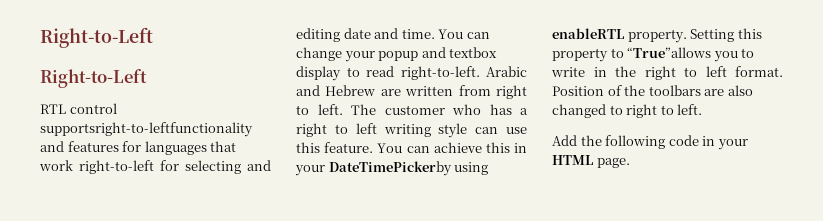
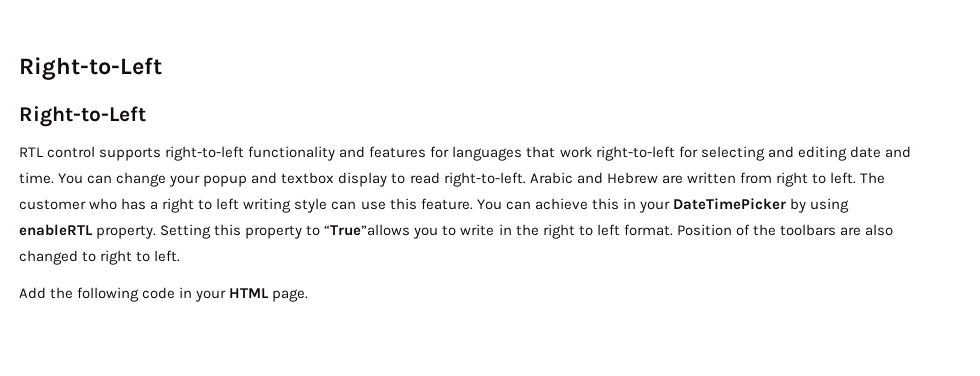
- RTL control supportsright-to-leftfunctionality and features for languages that work right-to-left for selecting and editing date and time.
+ RTL control supports right-to-left functionality and features for languages that work right-to-left for selecting and editing date and time.
- You can achieve this in your DateTimePickerby using enableRTL property.
+ You can achieve this in your DateTimePicker by using enableRTL property.

